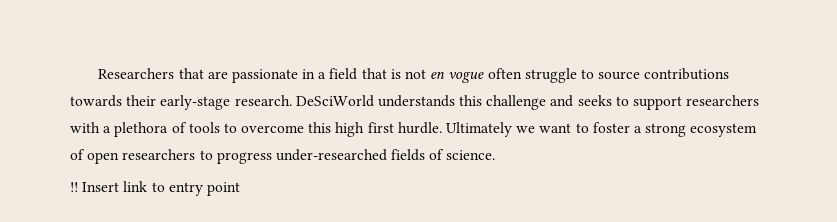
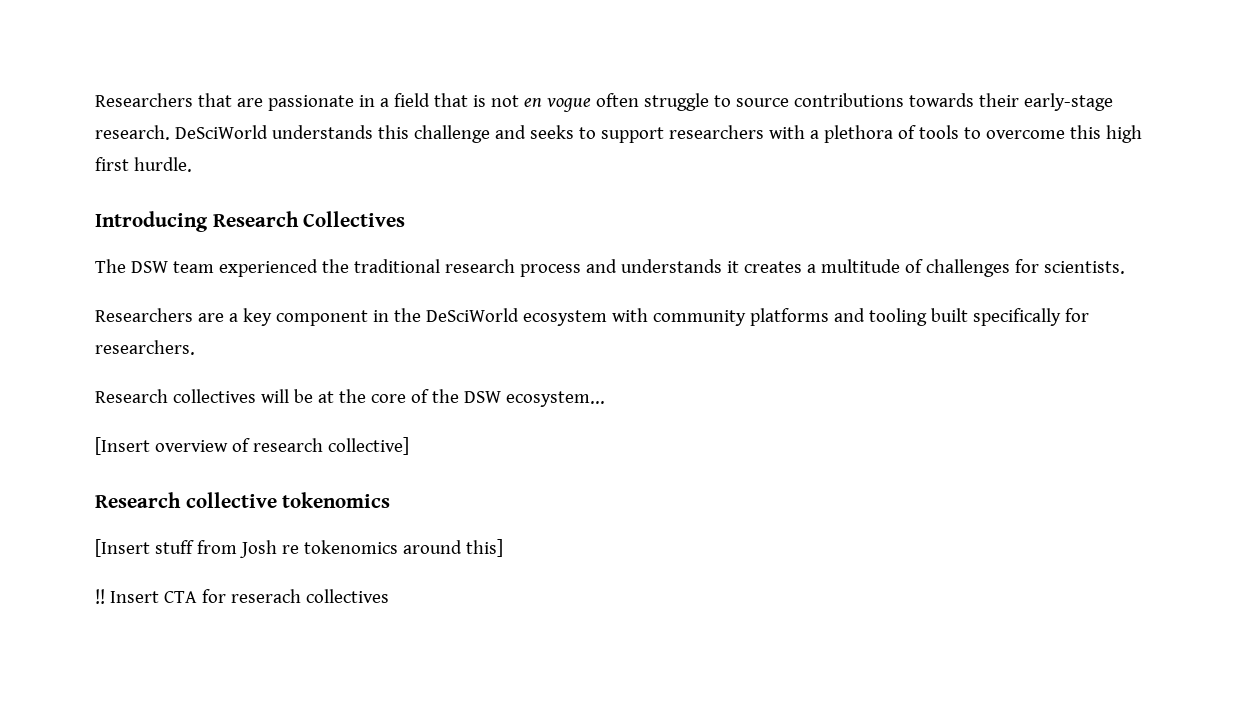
- DeSciWorld understands this challenge and seeks to support researchers with a plethora of tools to overcome this high first hurdle. Ultimately we want to foster a strong ecosystem of open researchers to progress under-researched fields of science.
- !! Insert link to entry point
+ DeSciWorld understands this challenge and seeks to support researchers with a plethora of tools to overcome this high first hurdle.
+ Introducing Research Collectives
+ The DSW team experienced the traditional research process and understands it creates a multitude of challenges for scientists.
+ Researchers are a key component in the DeSciWorld ecosystem with community platforms and tooling built specifically for researchers.
+ Research collectives will be at the core of the DSW ecosystem...
+ [Insert overview of research collective]
+ Research collective tokenomics
+ [Insert stuff from Josh re tokenomics around this]
+ !! Insert CTA for reserach collectives

